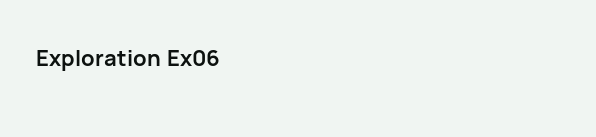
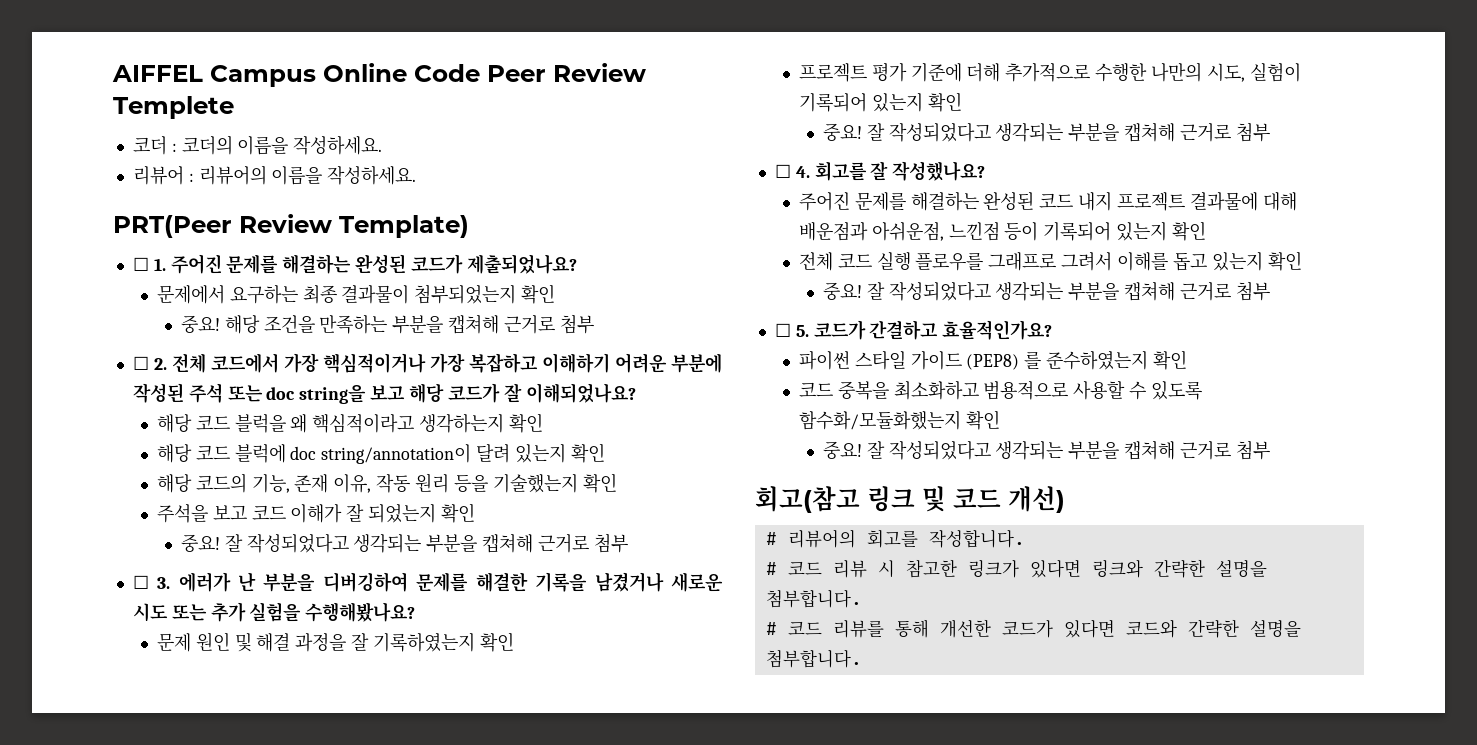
- Exploration Ex06
+ AIFFEL Campus Online Code Peer Review Templete
+ 코더 : 코더의 이름을 작성하세요.
+ 리뷰어 : 리뷰어의 이름을 작성하세요.
+ PRT(Peer Review Template)
+ ☐ 1. 주어진 문제를 해결하는 완성된 코드가 제출되었나요?
+ 문제에서 요구하는 최종 결과물이 첨부되었는지 확인
+ 중요! 해당 조건을 만족하는 부분을 캡쳐해 근거로 첨부
+ ☐ 2. 전체 코드에서 가장 핵심적이거나 가장 복잡하고 이해하기 어려운 부분에 작성된 주석 또는 doc string을 보고 해당 코드가 잘 이해되었나요?
+ 해당 코드 블럭을 왜 핵심적이라고 생각하는지 확인
+ 해당 코드 블럭에 doc string/annotation이 달려 있는지 확인
+ 해당 코드의 기능, 존재 이유, 작동 원리 등을 기술했는지 확인
+ 주석을 보고 코드 이해가 잘 되었는지 확인
+ 중요! 잘 작성되었다고 생각되는 부분을 캡쳐해 근거로 첨부
+ ☐ 3. 에러가 난 부분을 디버깅하여 문제를 해결한 기록을 남겼거나 새로운 시도 또는 추가 실험을 수행해봤나요?
+ 문제 원인 및 해결 과정을 잘 기록하였는지 확인
+ 프로젝트 평가 기준에 더해 추가적으로 수행한 나만의 시도, 실험이 기록되어 있는지 확인
+ 중요! 잘 작성되었다고 생각되는 부분을 캡쳐해 근거로 첨부
+ ☐ 4. 회고를 잘 작성했나요?
+ 주어진 문제를 해결하는 완성된 코드 내지 프로젝트 결과물에 대해 배운점과 아쉬운점, 느낀점 등이 기록되어 있는지 확인
+ 전체 코드 실행 플로우를 그래프로 그려서 이해를 돕고 있는지 확인
+ 중요! 잘 작성되었다고 생각되는 부분을 캡쳐해 근거로 첨부
+ ☐ 5. 코드가 간결하고 효율적인가요?
+ 파이썬 스타일 가이드 (PEP8) 를 준수하였는지 확인
+ 코드 중복을 최소화하고 범용적으로 사용할 수 있도록 함수화/모듈화했는지 확인
+ 중요! 잘 작성되었다고 생각되는 부분을 캡쳐해 근거로 첨부
+ 회고(참고 링크 및 코드 개선)
+ # 리뷰어의 회고를 작성합니다.
+ # 코드 리뷰 시 참고한 링크가 있다면 링크와 간략한 설명을 첨부합니다.
+ # 코드 리뷰를 통해 개선한 코드가 있다면 코드와 간략한 설명을 첨부합니다.

